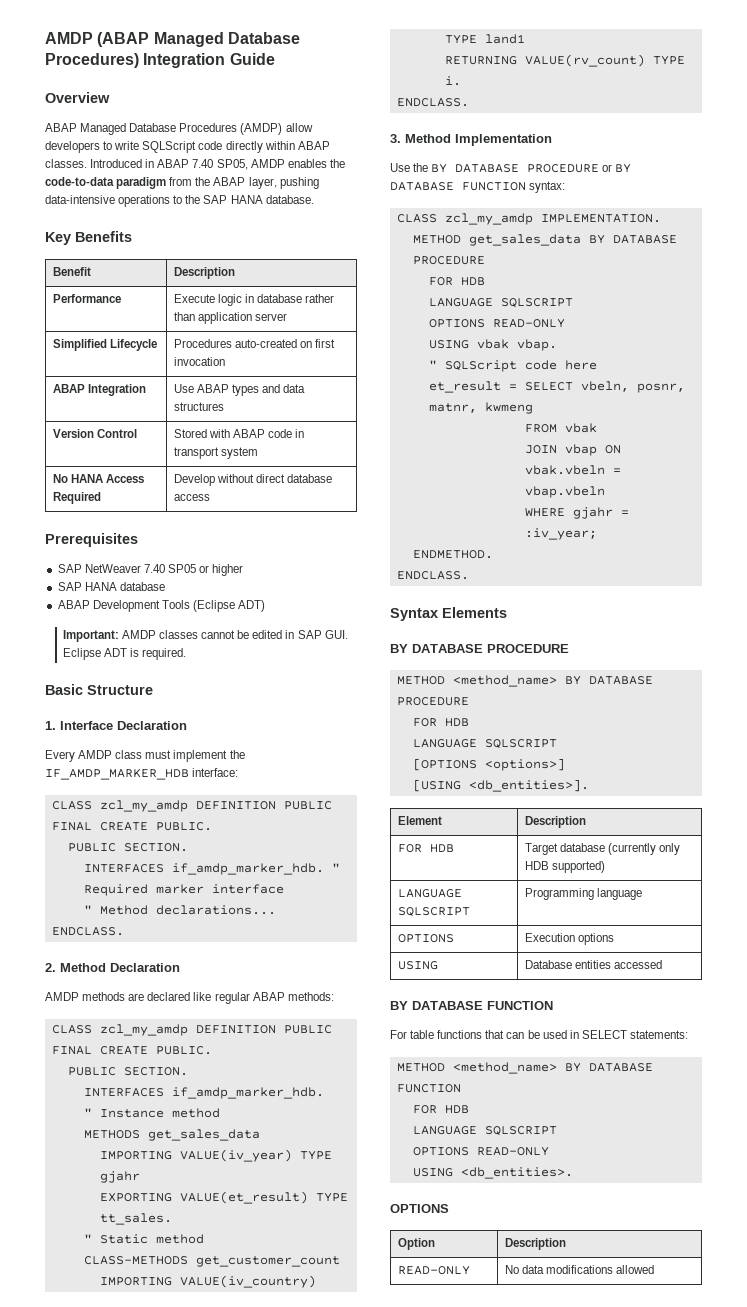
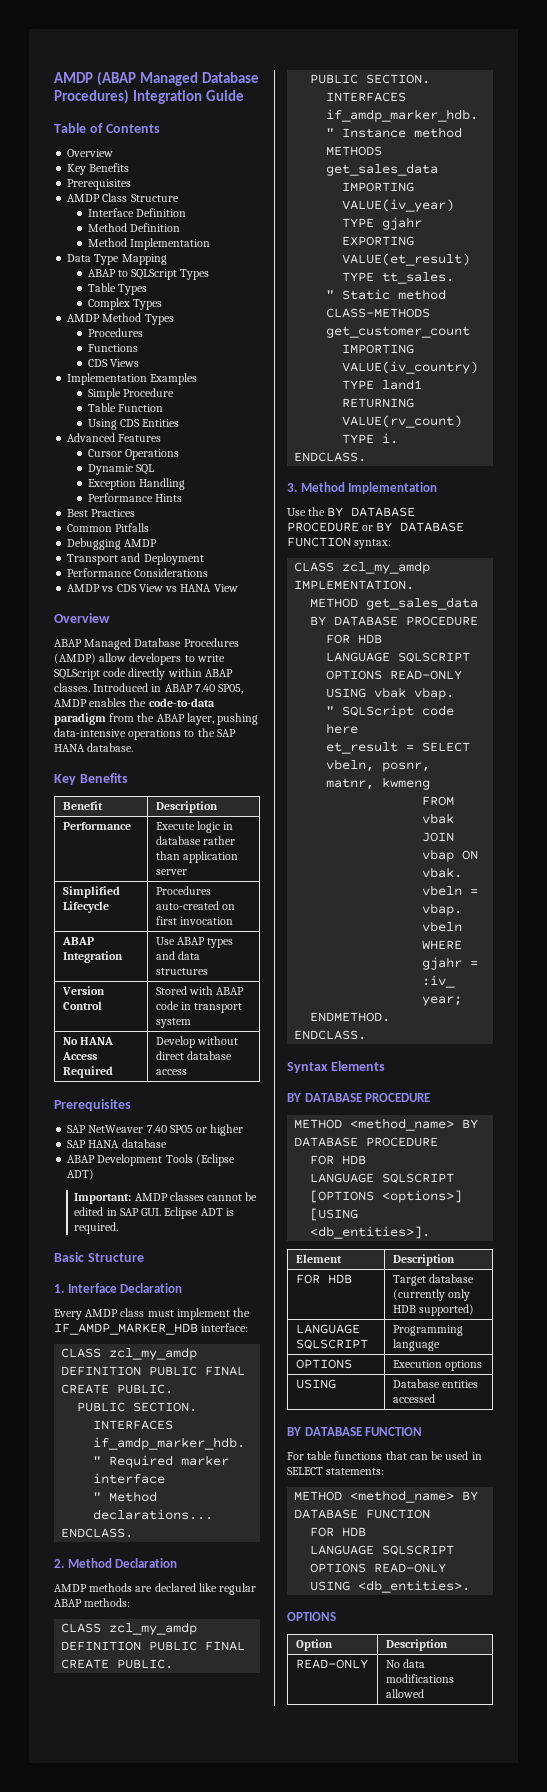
+ Table of Contents
+ Overview
+ Key Benefits
+ Prerequisites
+ AMDP Class Structure
+ Interface Definition
+ Method Definition
+ Method Implementation
+ Data Type Mapping
+ ABAP to SQLScript Types
+ Table Types
+ Complex Types
+ AMDP Method Types
+ Procedures
+ Functions
+ CDS Views
+ Implementation Examples
+ Simple Procedure
+ Table Function
+ Using CDS Entities
+ Advanced Features
+ Cursor Operations
+ Dynamic SQL
+ Exception Handling
+ Performance Hints
+ Best Practices
+ Common Pitfalls
+ Debugging AMDP
+ Transport and Deployment
+ Performance Considerations
+ AMDP vs CDS View vs HANA View

